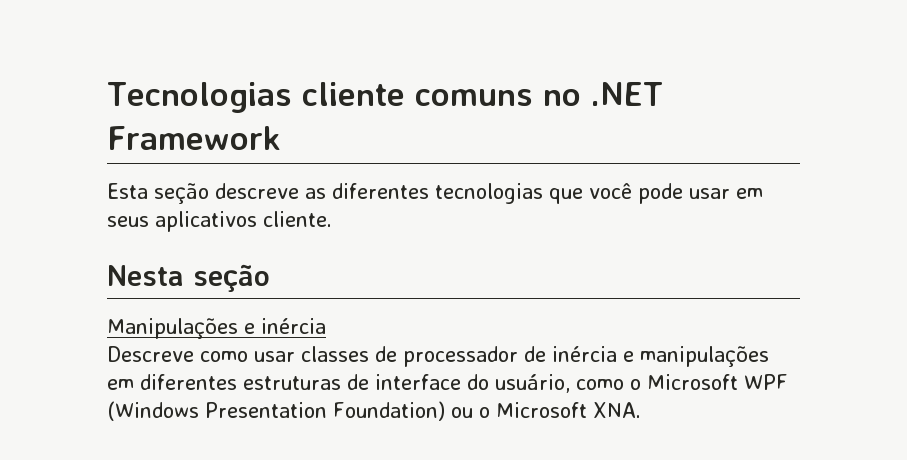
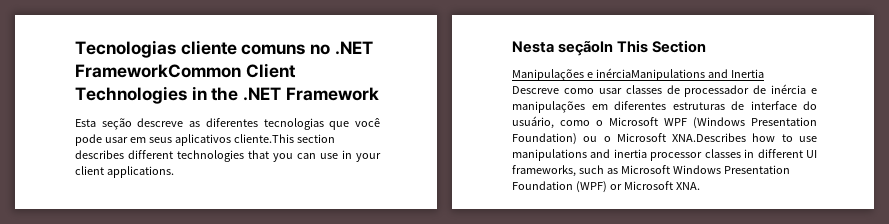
- Tecnologias cliente comuns no .NET Framework
+ Tecnologias cliente comuns no .NET FrameworkCommon Client Technologies in the .NET Framework
- Esta seção descreve as diferentes tecnologias que você pode usar em seus aplicativos cliente.
- Nesta seção
+ Esta seção descreve as diferentes tecnologias que você pode usar em seus aplicativos cliente.This section describes different technologies that you can use in your client applications.
+ Nesta seçãoIn This Section
- Manipulações e inércia
+ Manipulações e inérciaManipulations and Inertia
- Descreve como usar classes de processador de inércia e manipulações em diferentes estruturas de interface do usuário, como o Microsoft WPF (Windows Presentation Foundation) ou o Microsoft XNA.
+ Descreve como usar classes de processador de inércia e manipulações em diferentes estruturas de interface do usuário, como o Microsoft WPF (Windows Presentation Foundation) ou o Microsoft XNA.Describes how to use manipulations and inertia processor classes in different UI frameworks, such as Microsoft Windows Presentation Foundation (WPF) or Microsoft XNA.

